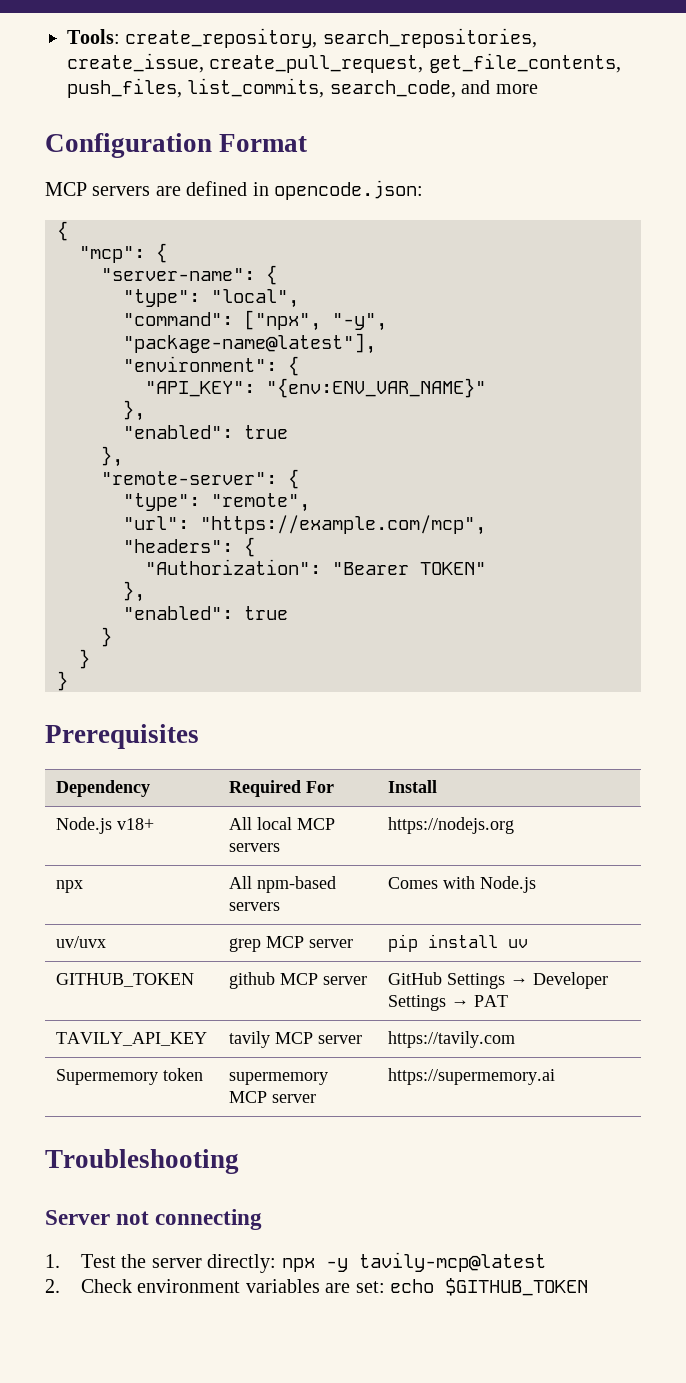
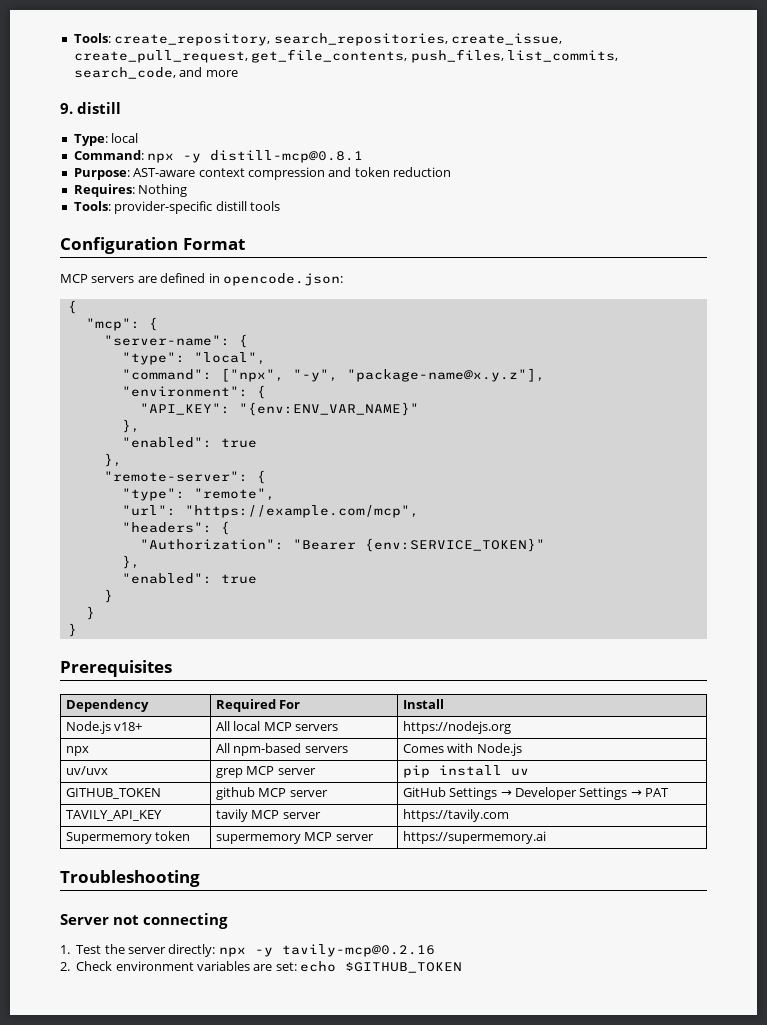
+ 9. distill
+ Type: local
+ Command: npx -y distill-mcp@0.8.1
+ Purpose: AST-aware context compression and token reduction
+ Requires: Nothing
+ Tools: provider-specific distill tools
- "command": ["npx", "-y", "package-name@latest"],
+ "command": ["npx", "-y", "package-name@x.y.z"],
- "Authorization": "Bearer TOKEN"
+ "Authorization": "Bearer {env:SERVICE_TOKEN}"
- 1. Test the server directly: npx -y tavily-mcp@latest
+ 1. Test the server directly: npx -y tavily-mcp@0.2.16

